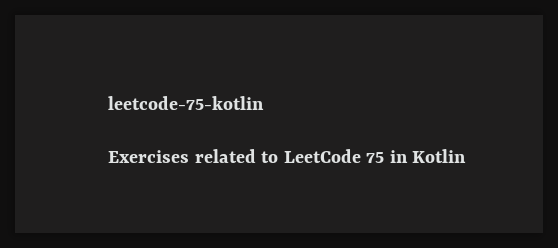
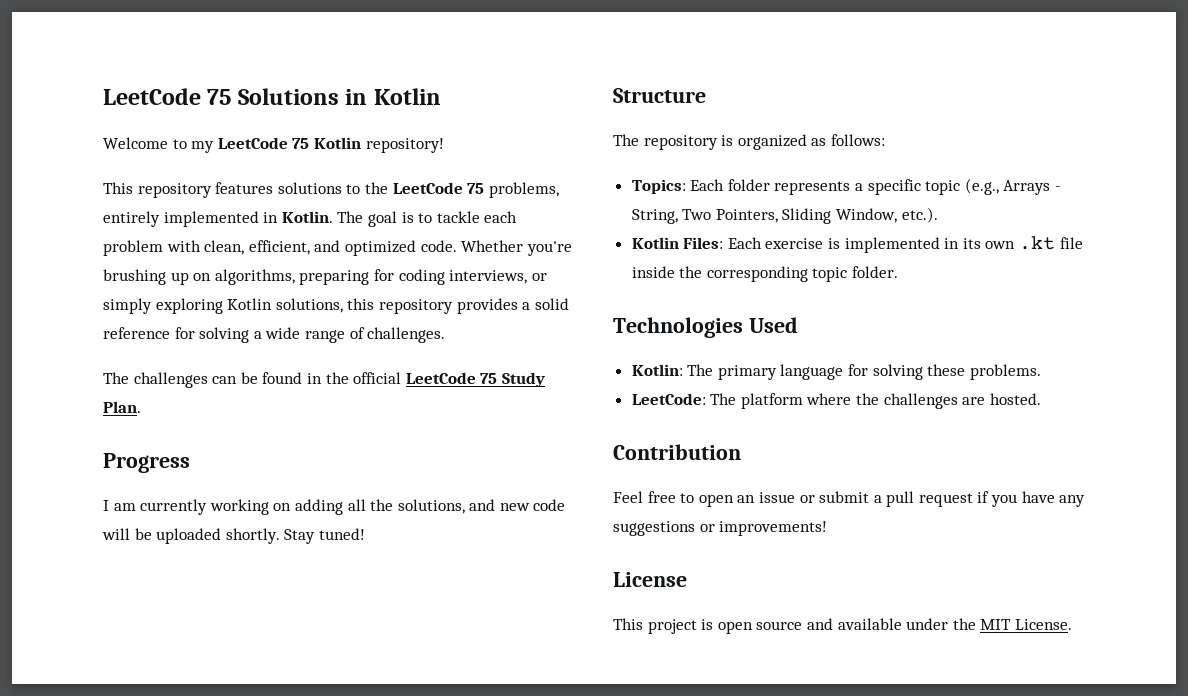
- leetcode-75-kotlin
- Exercises related to LeetCode 75 in Kotlin
+ LeetCode 75 Solutions in Kotlin
+ Welcome to my LeetCode 75 Kotlin repository!
+ This repository features solutions to the LeetCode 75 problems, entirely implemented in Kotlin. The goal is to tackle each problem with clean, efficient, and optimized code. Whether you're brushing up on algorithms, preparing for coding interviews, or simply exploring Kotlin solutions, this repository provides a solid reference for solving a wide range of challenges.
+ The challenges can be found in the official LeetCode 75 Study Plan.
+ Progress
+ I am currently working on adding all the solutions, and new code will be uploaded shortly. Stay tuned!
+ Structure
+ The repository is organized as follows:
+ Topics: Each folder represents a specific topic (e.g., Arrays - String, Two Pointers, Sliding Window, etc.).
+ Kotlin Files: Each exercise is implemented in its own .kt file inside the corresponding topic folder.
+ Technologies Used
+ Kotlin: The primary language for solving these problems.
+ LeetCode: The platform where the challenges are hosted.
+ Contribution
+ Feel free to open an issue or submit a pull request if you have any suggestions or improvements!
+ License
+ This project is open source and available under the MIT License.

